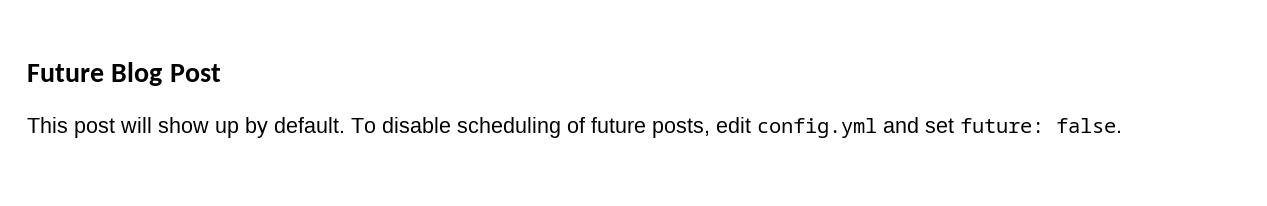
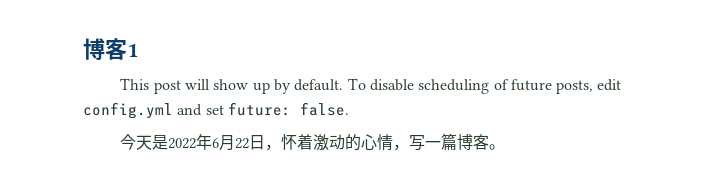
- Future Blog Post
+ 博客1
+ 今天是2022年6月22日，怀着激动的心情，写一篇博客。

